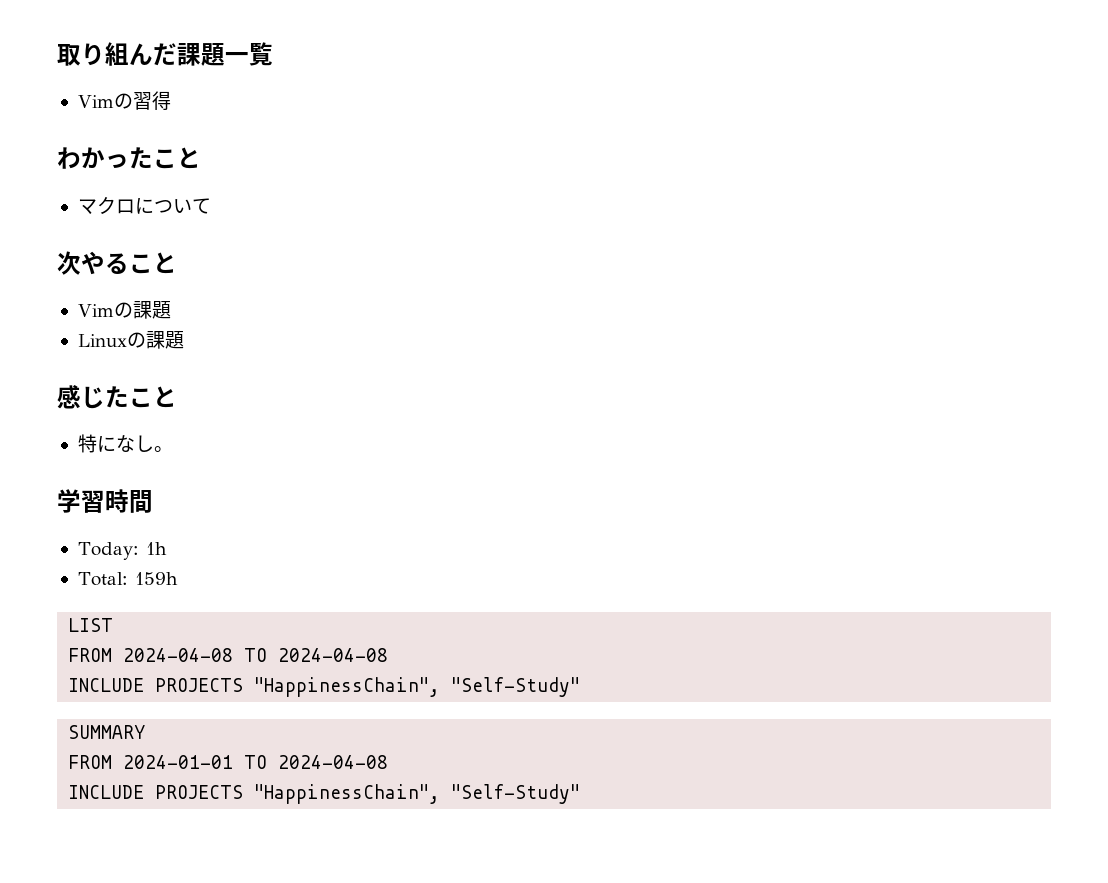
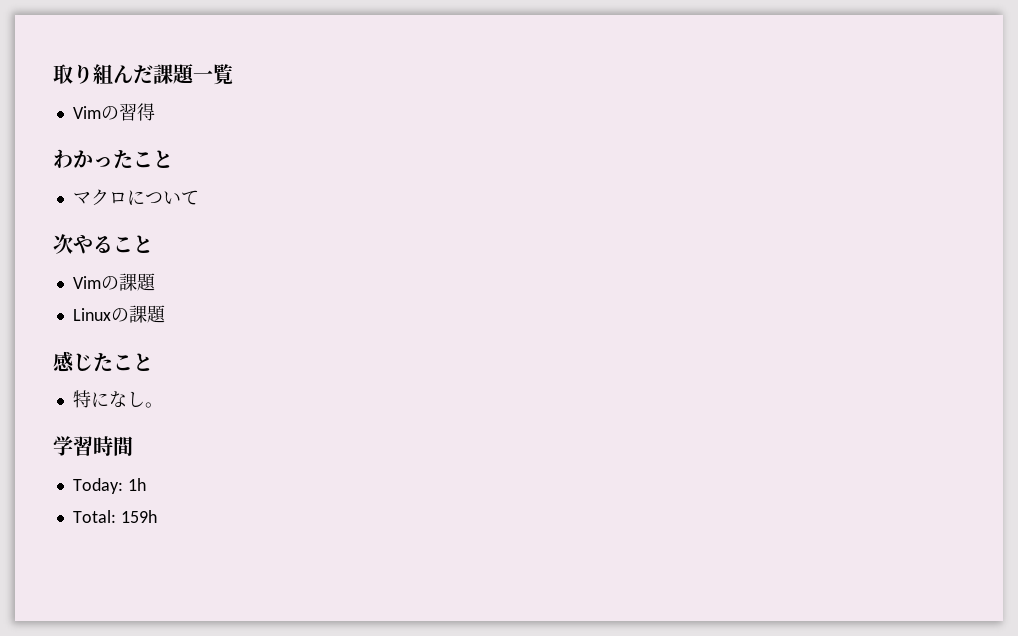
- LIST
- FROM 2024-04-08 TO 2024-04-08
- INCLUDE PROJECTS "HappinessChain", "Self-Study"
- SUMMARY
- FROM 2024-01-01 TO 2024-04-08
- INCLUDE PROJECTS "HappinessChain", "Self-Study"

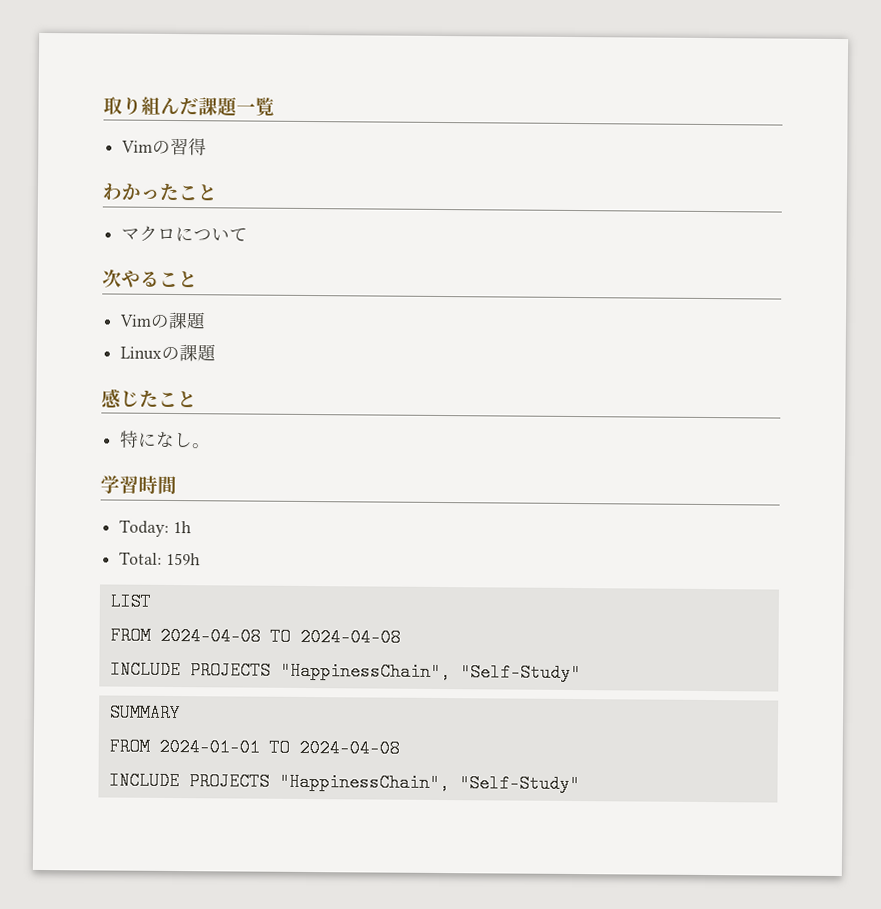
+ LIST
+ FROM 2024-04-08 TO 2024-04-08
+ INCLUDE PROJECTS "HappinessChain", "Self-Study"
+ SUMMARY
+ FROM 2024-01-01 TO 2024-04-08
+ INCLUDE PROJECTS "HappinessChain", "Self-Study"

